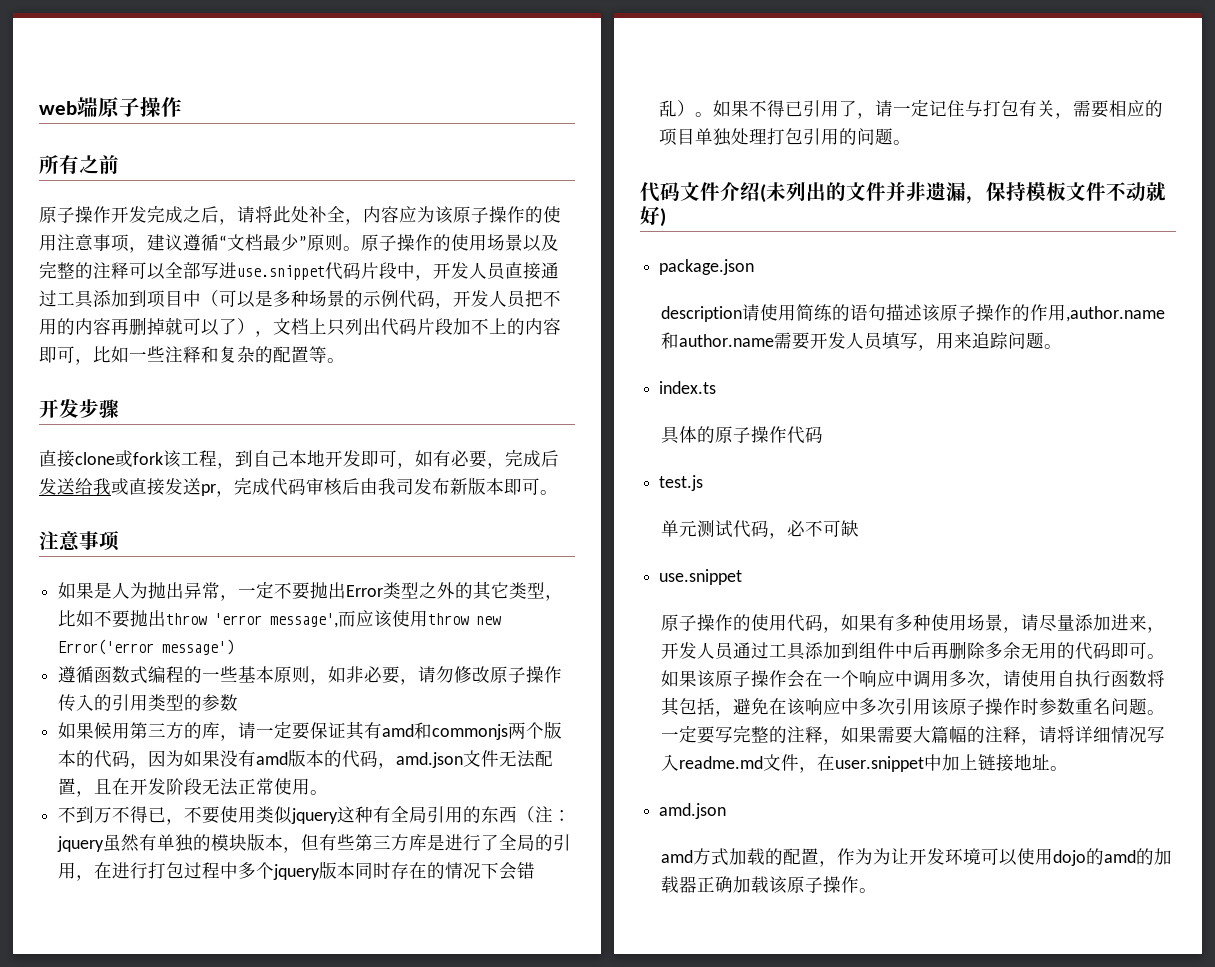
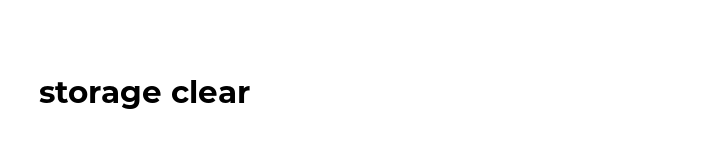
- web端原子操作
- 所有之前
- 原子操作开发完成之后，请将此处补全，内容应为该原子操作的使用注意事项，建议遵循“文档最少”原则。原子操作的使用场景以及完整的注释可以全部写进use.snippet代码片段中，开发人员直接通过工具添加到项目中（可以是多种场景的示例代码，开发人员把不用的内容再删掉就可以了），文档上只列出代码片段加不上的内容即可，比如一些注释和复杂的配置等。
- 开发步骤
- 直接clone或fork该工程，到自己本地开发即可，如有必要，完成后发送给我或直接发送pr，完成代码审核后由我司发布新版本即可。
- 注意事项
- 如果是人为抛出异常，一定不要抛出Error类型之外的其它类型，比如不要抛出throw 'error message',而应该使用throw new Error('error message')
- 遵循函数式编程的一些基本原则，如非必要，请勿修改原子操作传入的引用类型的参数
- 如果候用第三方的库，请一定要保证其有amd和commonjs两个版本的代码，因为如果没有amd版本的代码，amd.json文件无法配置，且在开发阶段无法正常使用。
- 不到万不得已，不要使用类似jquery这种有全局引用的东西（注：jquery虽然有单独的模块版本，但有些第三方库是进行了全局的引用，在进行打包过程中多个jquery版本同时存在的情况下会错乱）。如果不得已引用了，请一定记住与打包有关，需要相应的项目单独处理打包引用的问题。
- 代码文件介绍(未列出的文件并非遗漏，保持模板文件不动就好)
- package.json
- description请使用简练的语句描述该原子操作的作用,author.name和author.name需要开发人员填写，用来追踪问题。
- index.ts
- 具体的原子操作代码
- test.js
- 单元测试代码，必不可缺
- use.snippet
- 原子操作的使用代码，如果有多种使用场景，请尽量添加进来，开发人员通过工具添加到组件中后再删除多余无用的代码即可。如果该原子操作会在一个响应中调用多次，请使用自执行函数将其包括，避免在该响应中多次引用该原子操作时参数重名问题。一定要写完整的注释，如果需要大篇幅的注释，请将详细情况写入readme.md文件，在user.snippet中加上链接地址。
- amd.json
- amd方式加载的配置，作为为让开发环境可以使用dojo的amd的加载器正确加载该原子操作。
+ storage clear

